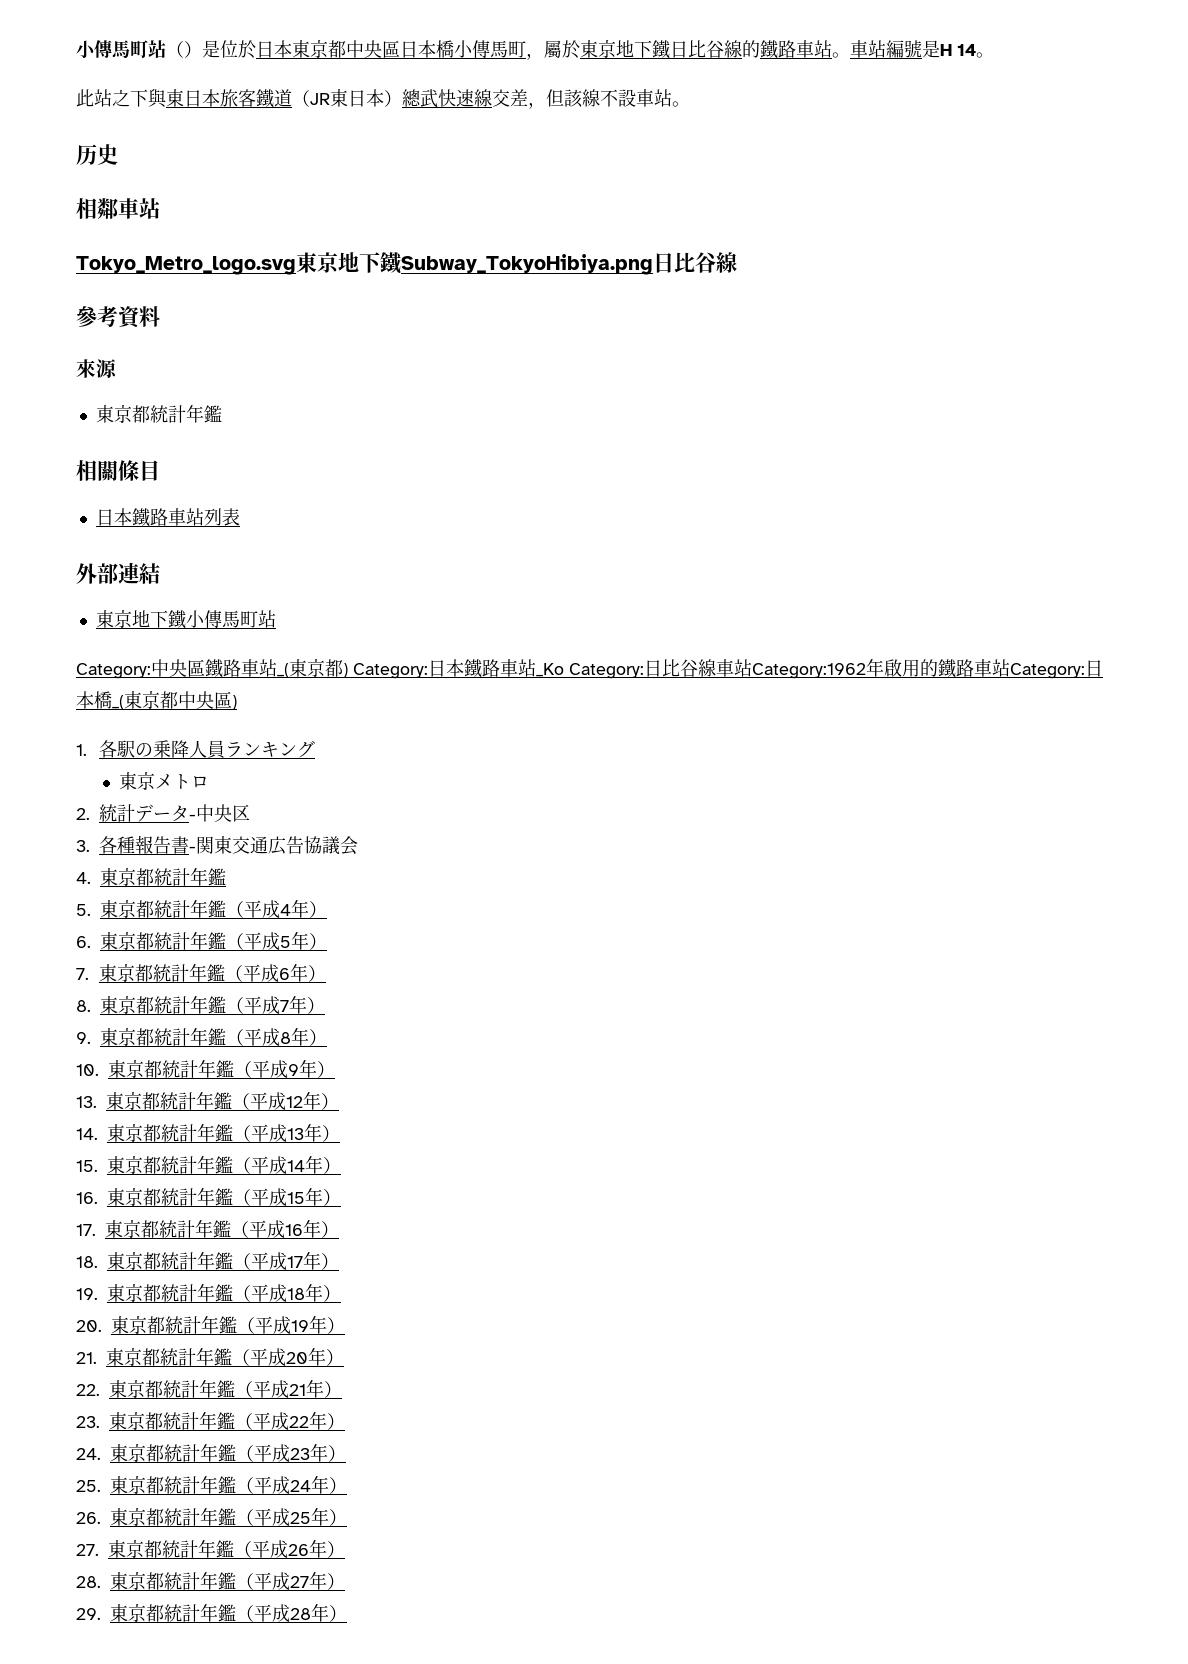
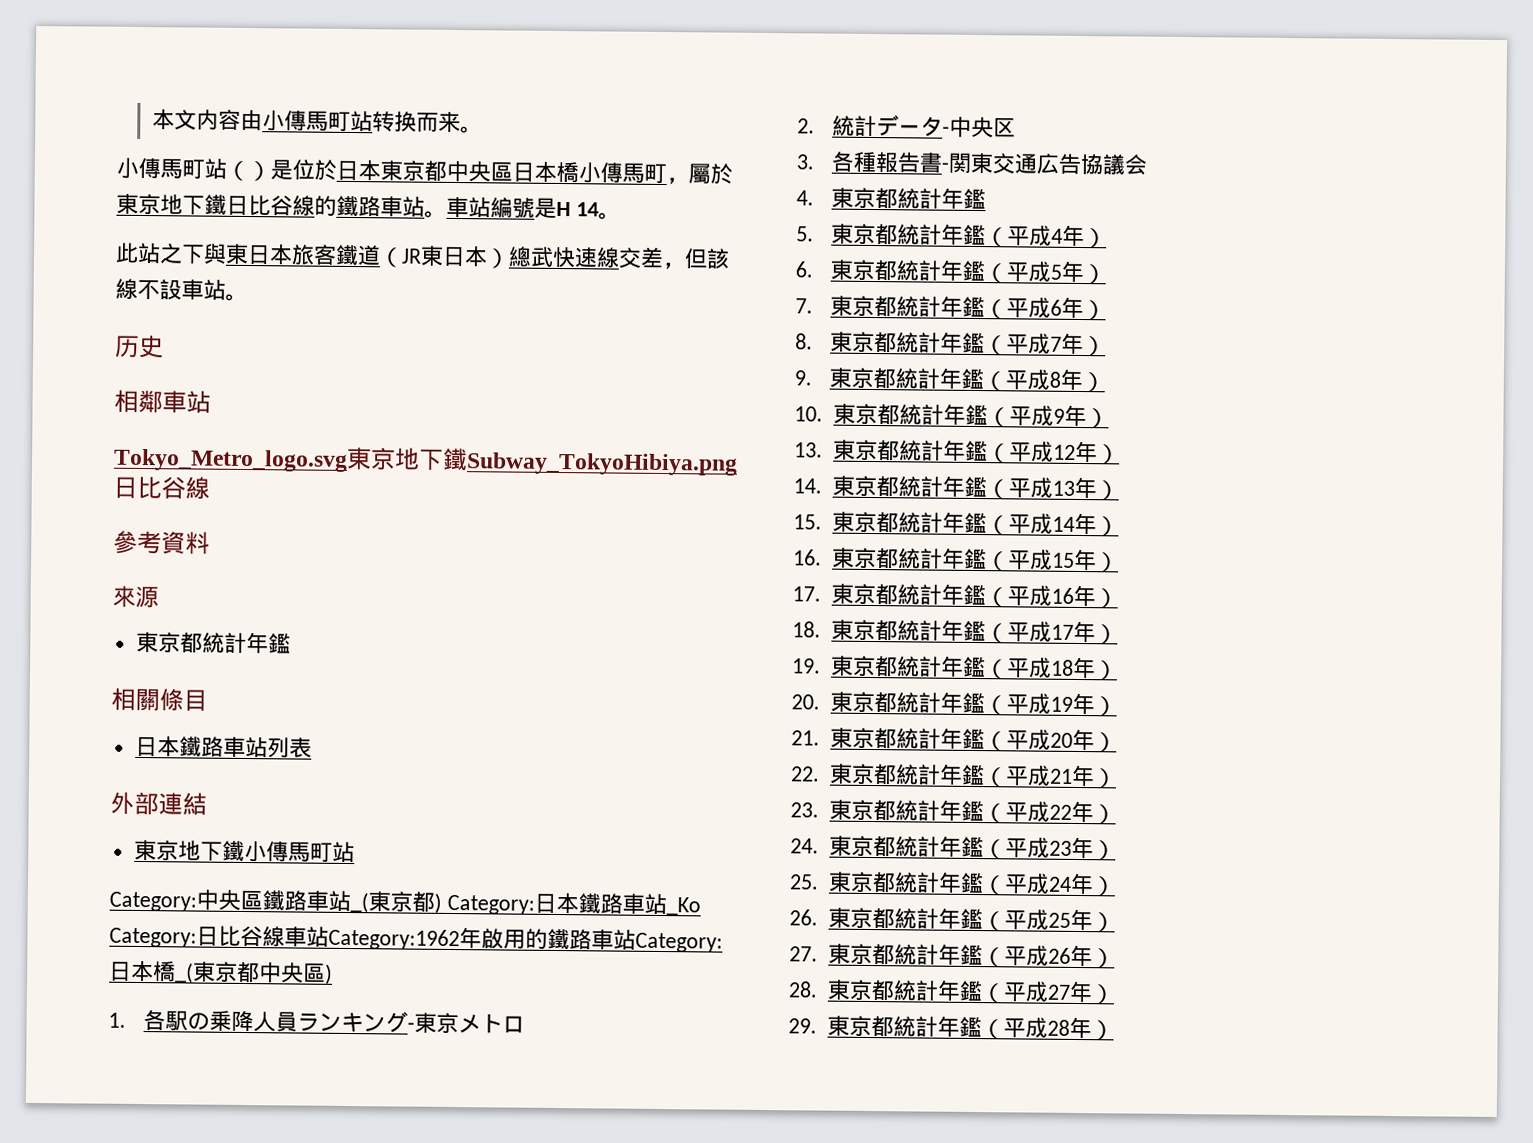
+ 本文内容由小傳馬町站转换而来。
- 1.各駅の乗降人員ランキング
- 東京メトロ
+ 1.各駅の乗降人員ランキング-東京メトロ

